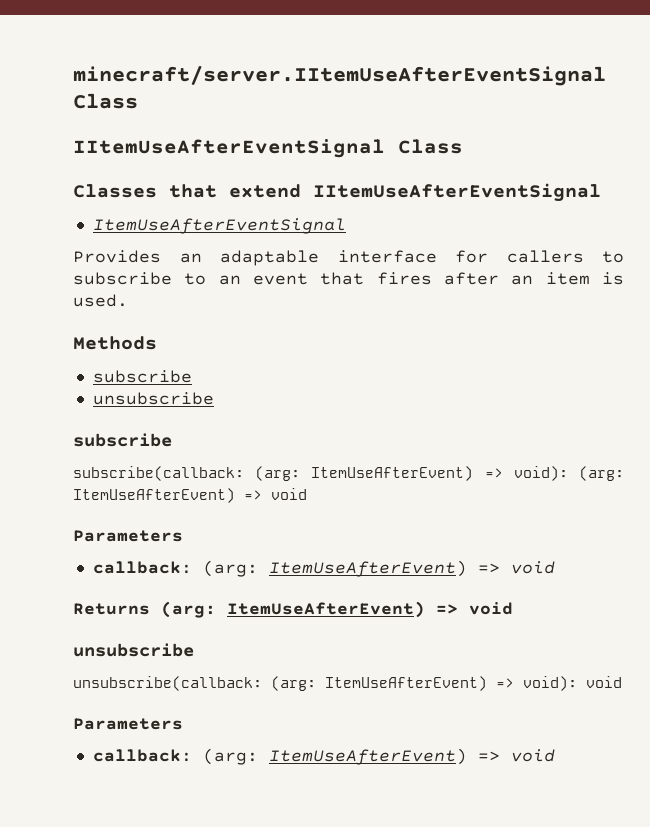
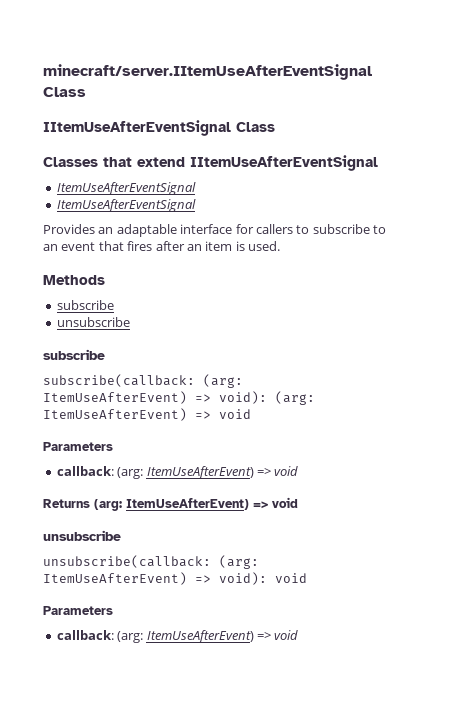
  Classes that extend IItemUseAfterEventSignal
+ ItemUseAfterEventSignal

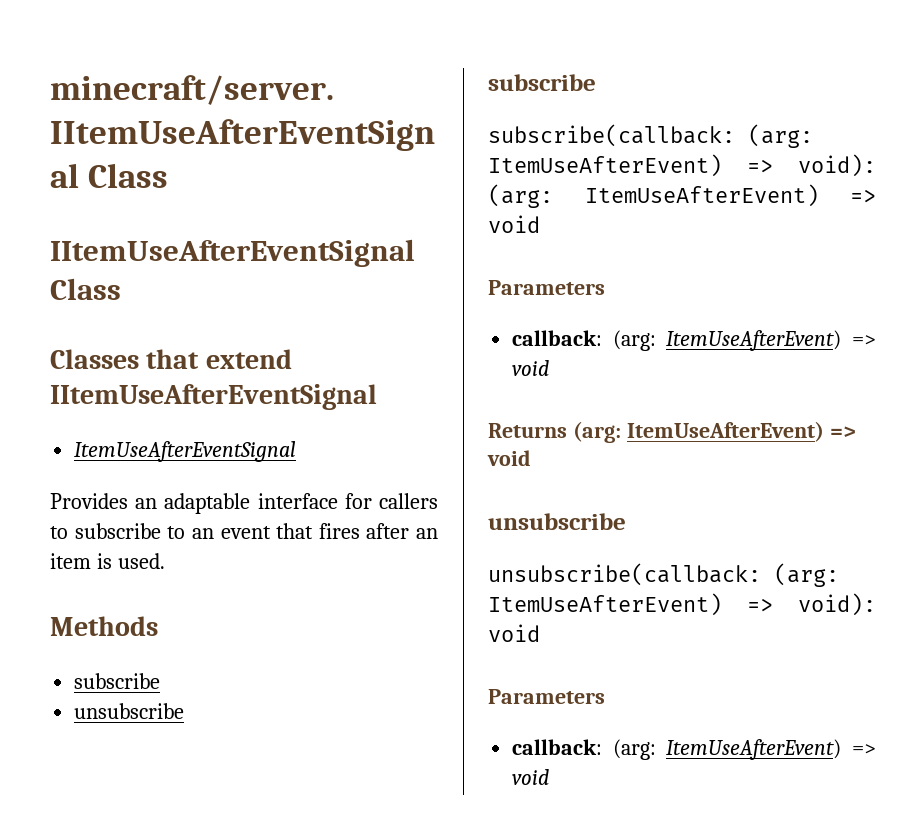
  Classes that extend IItemUseAfterEventSignal
- ItemUseAfterEventSignal

